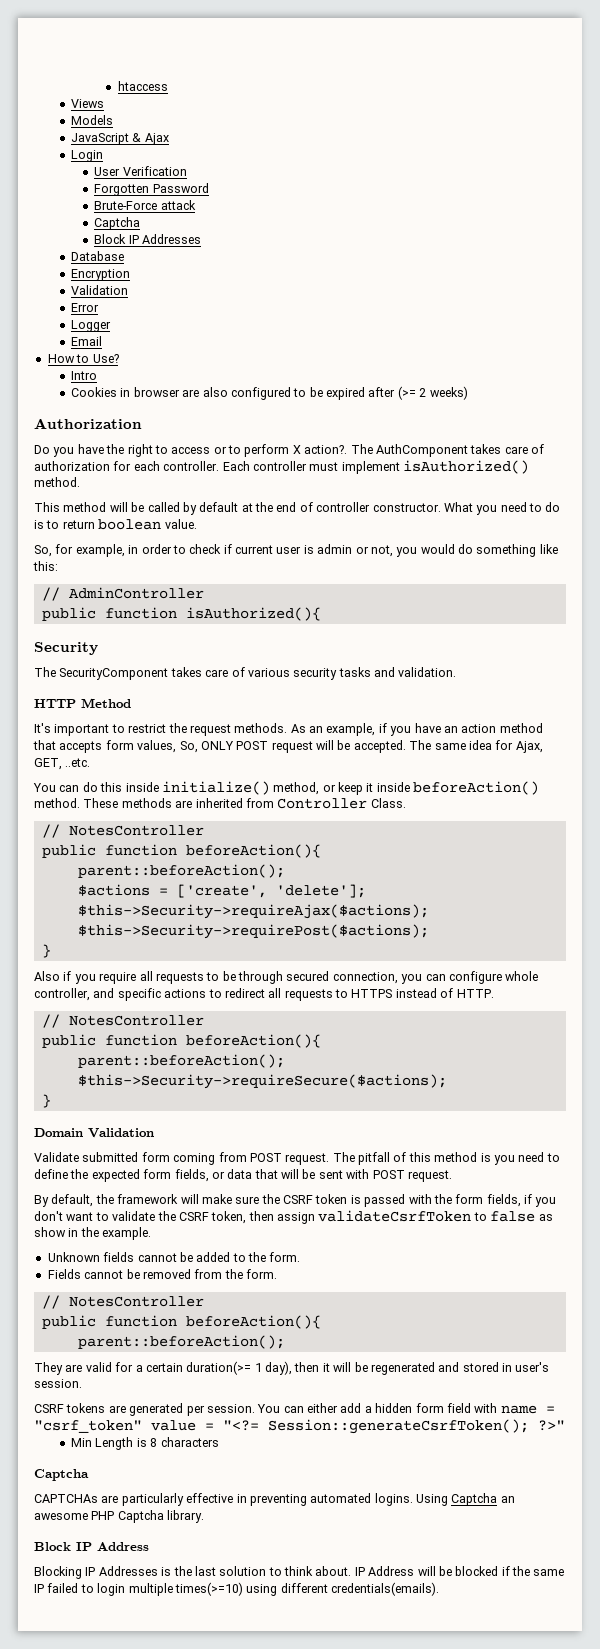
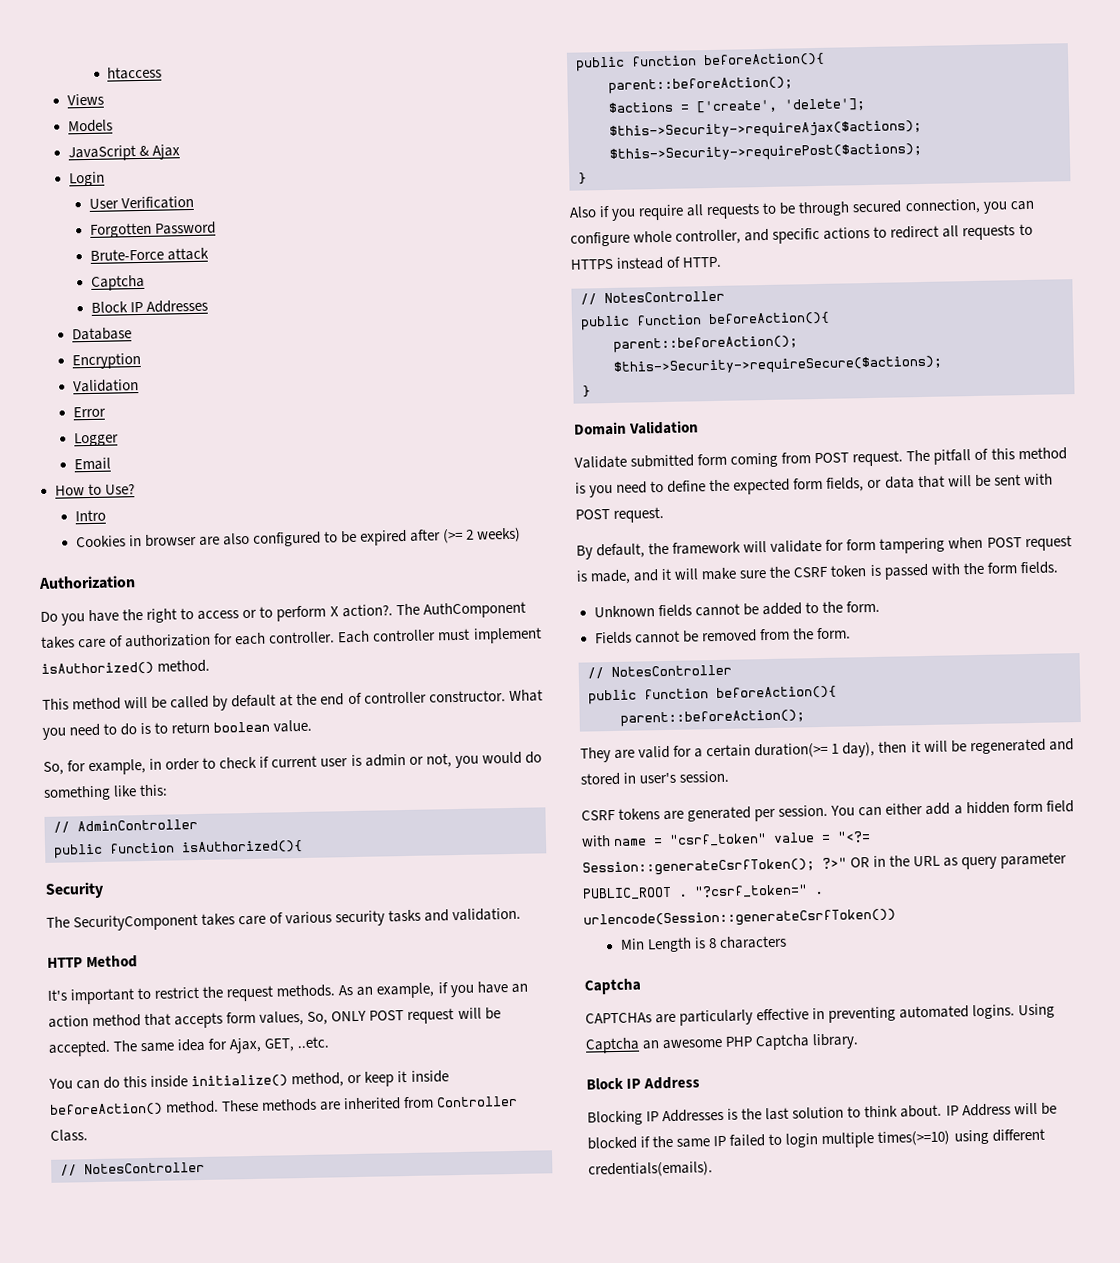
- By default, the framework will make sure the CSRF token is passed with the form fields, if you don't want to validate the CSRF token, then assign validateCsrfToken to false as show in the example.
+ By default, the framework will validate for form tampering when POST request is made, and it will make sure the CSRF token is passed with the form fields.
- You can either add a hidden form field with name = "csrf_token" value = "<?= Session::generateCsrfToken(); ?>"
+ You can either add a hidden form field with name = "csrf_token" value = "<?= Session::generateCsrfToken(); ?>" OR in the URL as query parameter PUBLIC_ROOT . "?csrf_token=" . urlencode(Session::generateCsrfToken())

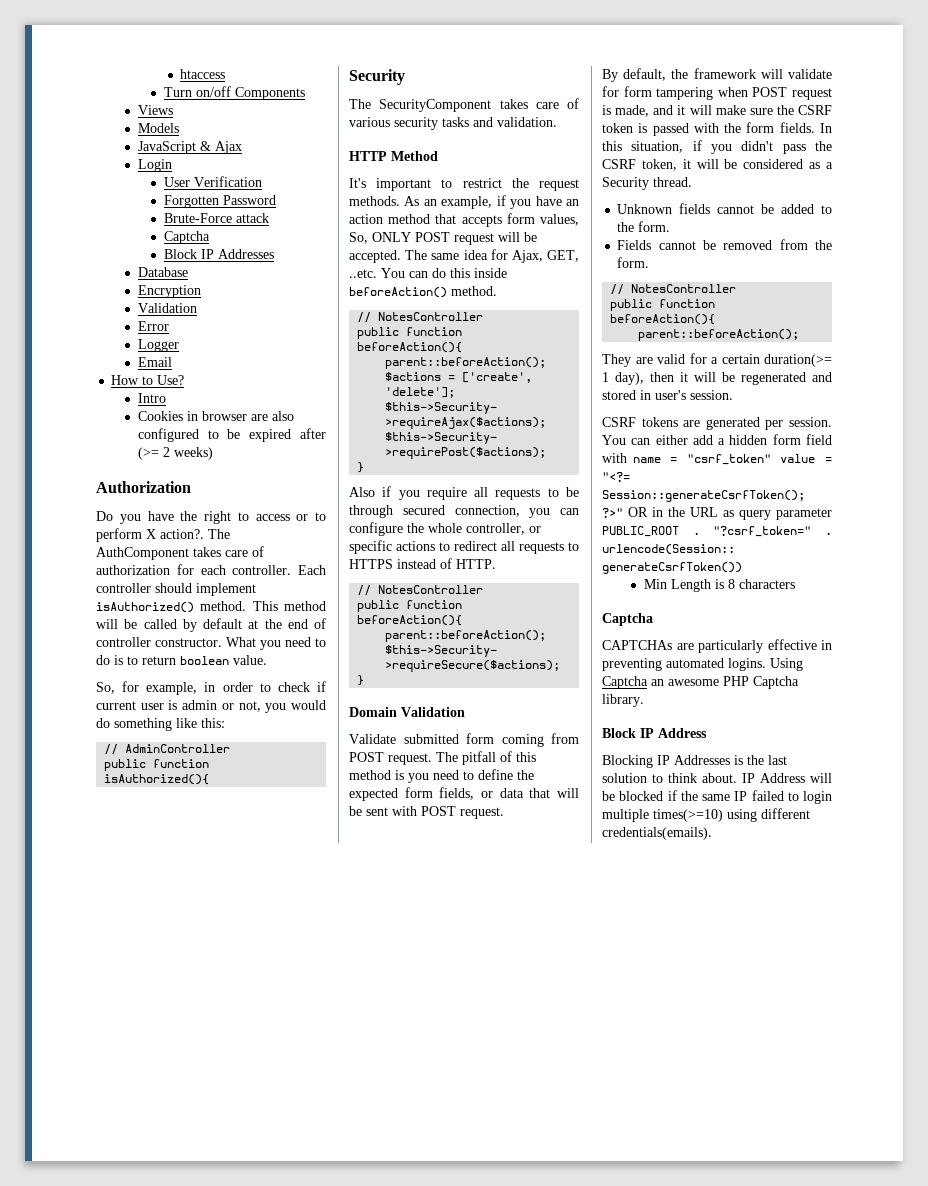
+ Turn on/off Components
- Each controller must implement isAuthorized() method.
- This method will be called by default at the end of controller constructor.
+ Each controller should implement isAuthorized() method. This method will be called by default at the end of controller constructor.
- The same idea for Ajax, GET, ..etc.
- You can do this inside initialize() method, or keep it inside beforeAction() method. These methods are inherited from Controller Class.
+ The same idea for Ajax, GET, ..etc. You can do this inside beforeAction() method.
- Also if you require all requests to be through secured connection, you can configure whole controller, and specific actions to redirect all requests to HTTPS instead of HTTP.
+ Also if you require all requests to be through secured connection, you can configure the whole controller, or specific actions to redirect all requests to HTTPS instead of HTTP.
+ In this situation, if you didn't pass the CSRF token, it will be considered as a Security thread.

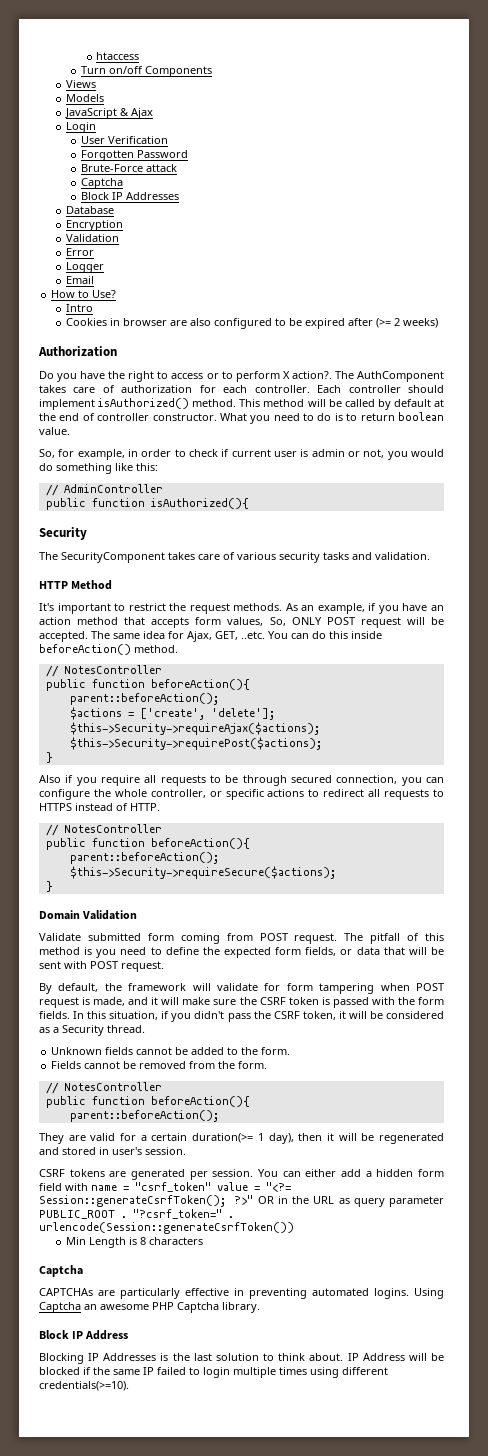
- IP Address will be blocked if the same IP failed to login multiple times(>=10) using different credentials(emails).
+ IP Address will be blocked if the same IP failed to login multiple times using different credentials(>=10).

